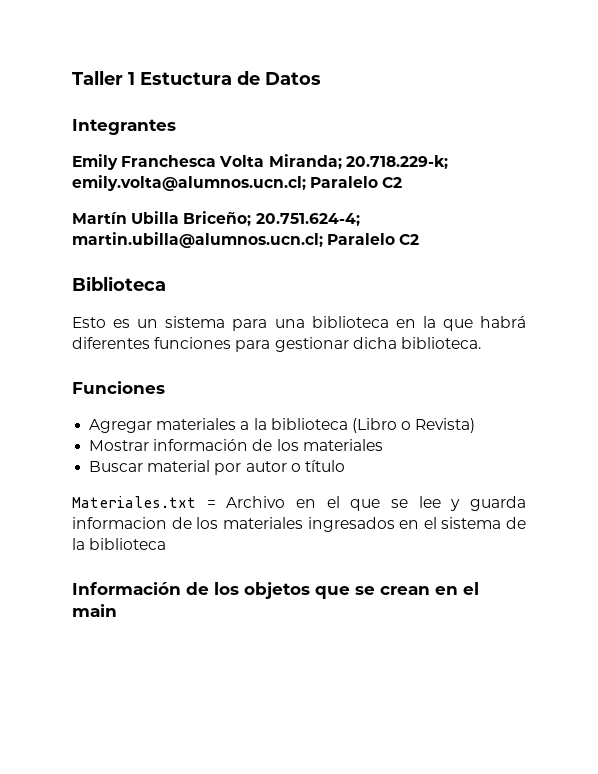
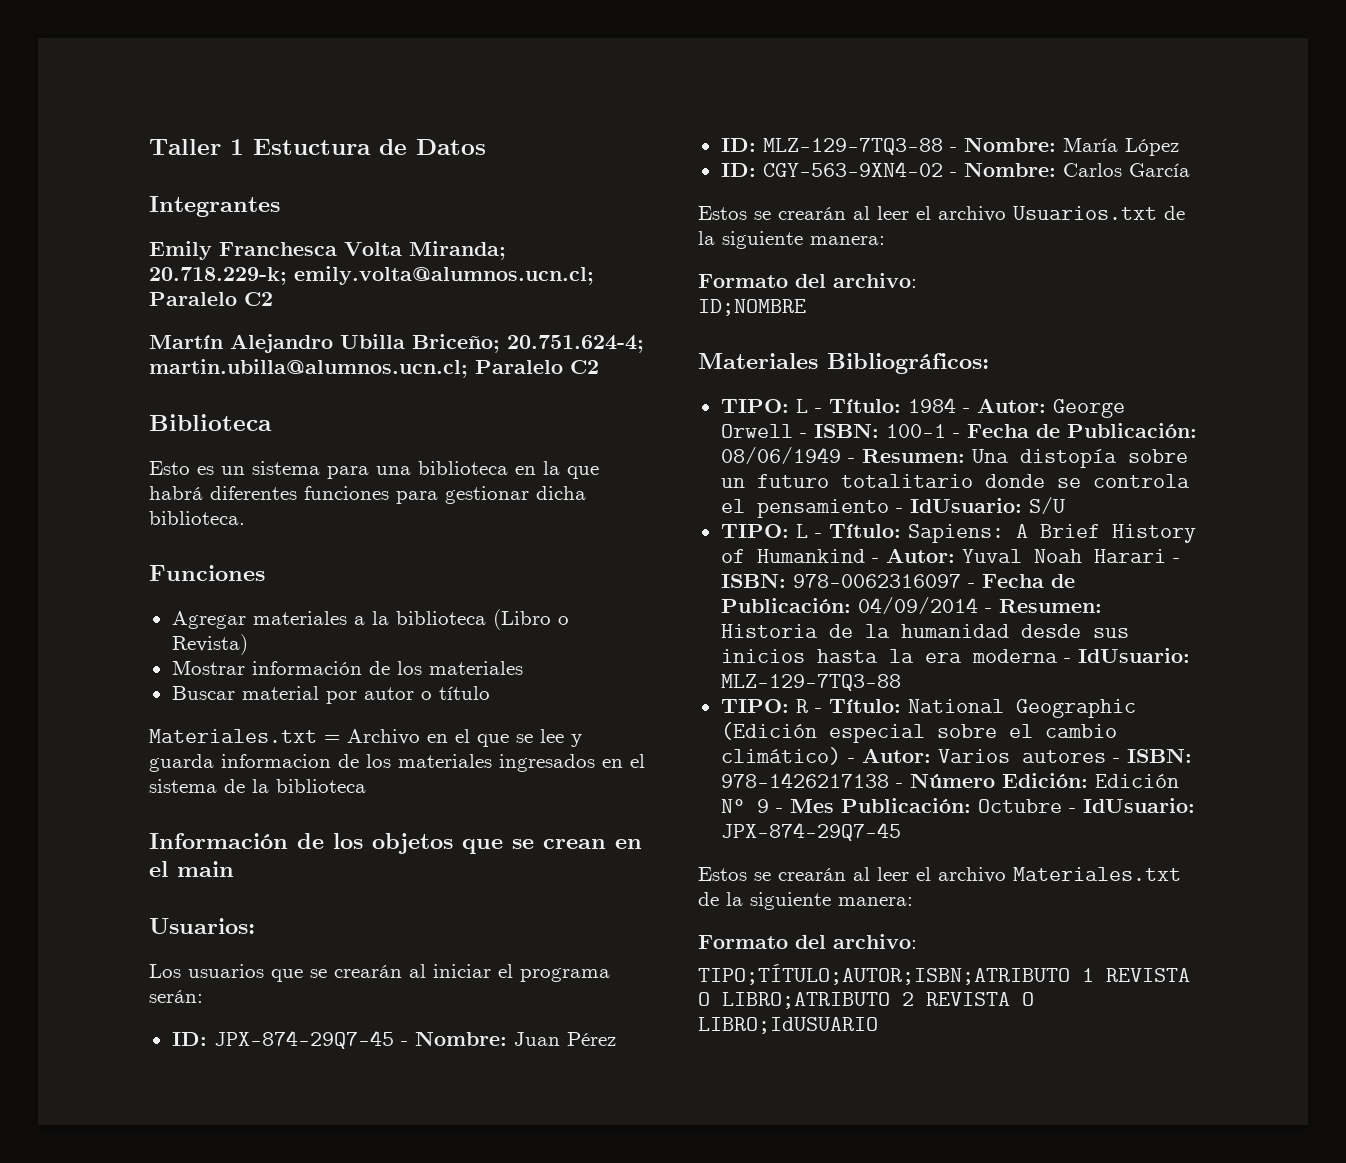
- Martín Ubilla Briceño; 20.751.624-4; martin.ubilla@alumnos.ucn.cl; Paralelo C2
+ Martín Alejandro Ubilla Briceño; 20.751.624-4; martin.ubilla@alumnos.ucn.cl; Paralelo C2
+ Usuarios:
+ Los usuarios que se crearán al iniciar el programa serán:
+ ID: JPX-874-29Q7-45 - Nombre: Juan Pérez
+ ID: MLZ-129-7TQ3-88 - Nombre: María López
+ ID: CGY-563-9XN4-02 - Nombre: Carlos García
+ Estos se crearán al leer el archivo Usuarios.txt de la siguiente manera:
+ Formato del archivo:
+ ID;NOMBRE
+ Materiales Bibliográficos:
+ TIPO: L - Título: 1984 - Autor: George Orwell - ISBN: 100-1 - Fecha de Publicación: 08/06/1949 - Resumen: Una distopía sobre un futuro totalitario donde se controla el pensamiento - IdUsuario: S/U
+ TIPO: L - Título: Sapiens: A Brief History of Humankind - Autor: Yuval Noah Harari - ISBN: 978-0062316097 - Fecha de Publicación: 04/09/2014 - Resumen: Historia de la humanidad desde sus inicios hasta la era moderna - IdUsuario: MLZ-129-7TQ3-88
+ TIPO: R - Título: National Geographic (Edición especial sobre el cambio climático) - Autor: Varios autores - ISBN: 978-1426217138 - Número Edición: Edición N° 9 - Mes Publicación: Octubre - IdUsuario: JPX-874-29Q7-45
+ Estos se crearán al leer el archivo Materiales.txt de la siguiente manera:
+ Formato del archivo:
+ TIPO;TÍTULO;AUTOR;ISBN;ATRIBUTO 1 REVISTA O LIBRO;ATRIBUTO 2 REVISTA O LIBRO;IdUSUARIO

